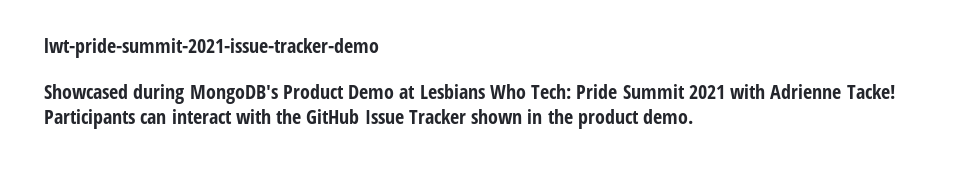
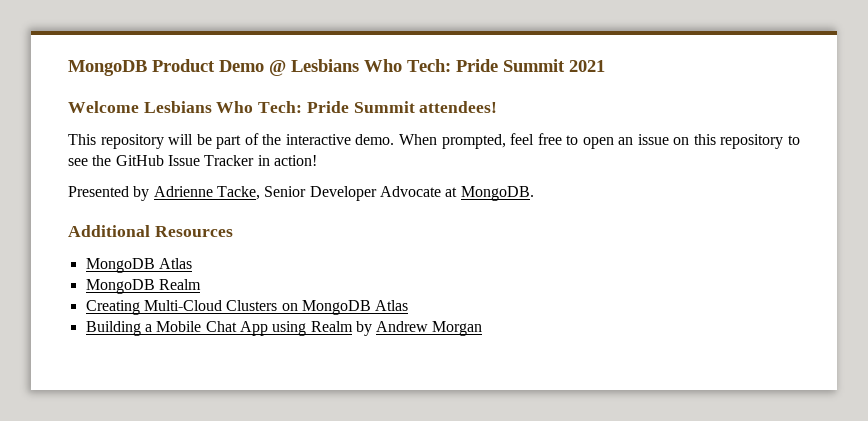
- lwt-pride-summit-2021-issue-tracker-demo
- Showcased during MongoDB's Product Demo at Lesbians Who Tech: Pride Summit 2021 with Adrienne Tacke! Participants can interact with the GitHub Issue Tracker shown in the product demo.
+ MongoDB Product Demo @ Lesbians Who Tech: Pride Summit 2021
+ Welcome Lesbians Who Tech: Pride Summit attendees!
+ This repository will be part of the interactive demo. When prompted, feel free to open an issue on this repository to see the GitHub Issue Tracker in action!
+ Presented by Adrienne Tacke, Senior Developer Advocate at MongoDB.
+ Additional Resources
+ MongoDB Atlas
+ MongoDB Realm
+ Creating Multi-Cloud Clusters on MongoDB Atlas
+ Building a Mobile Chat App using Realm by Andrew Morgan

